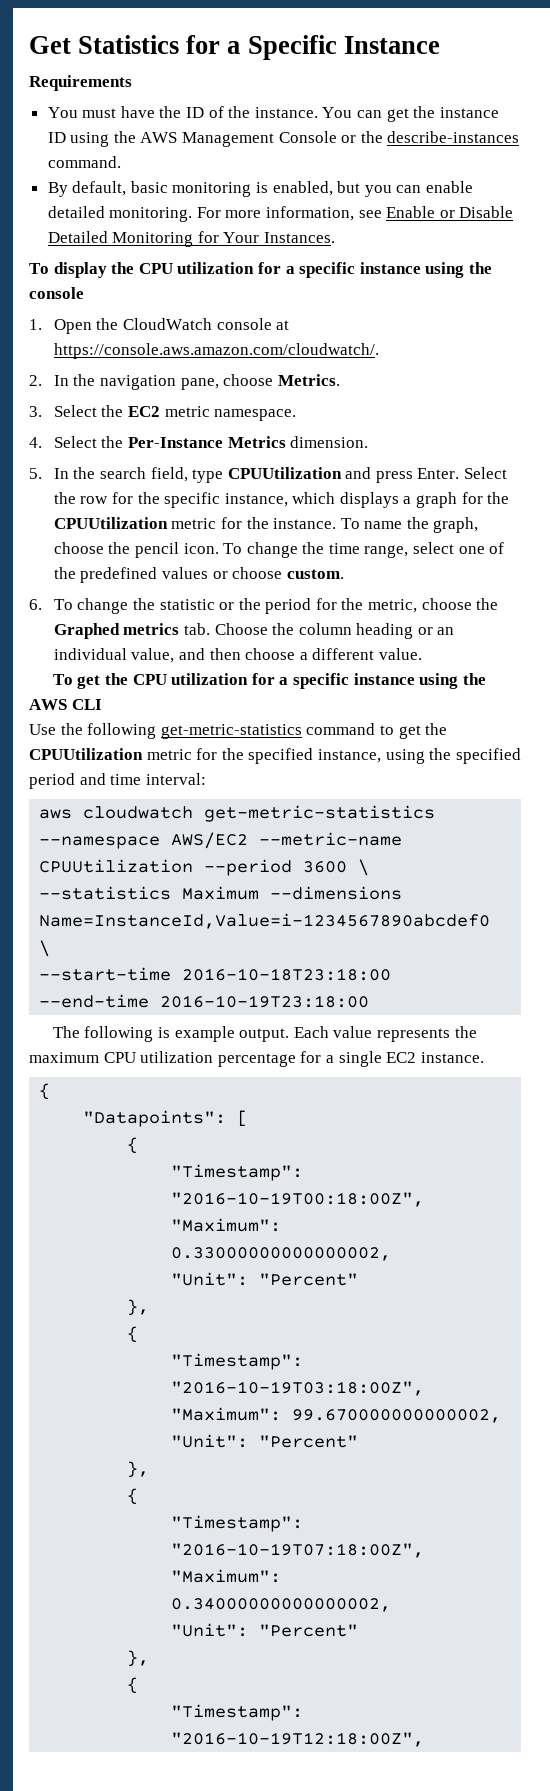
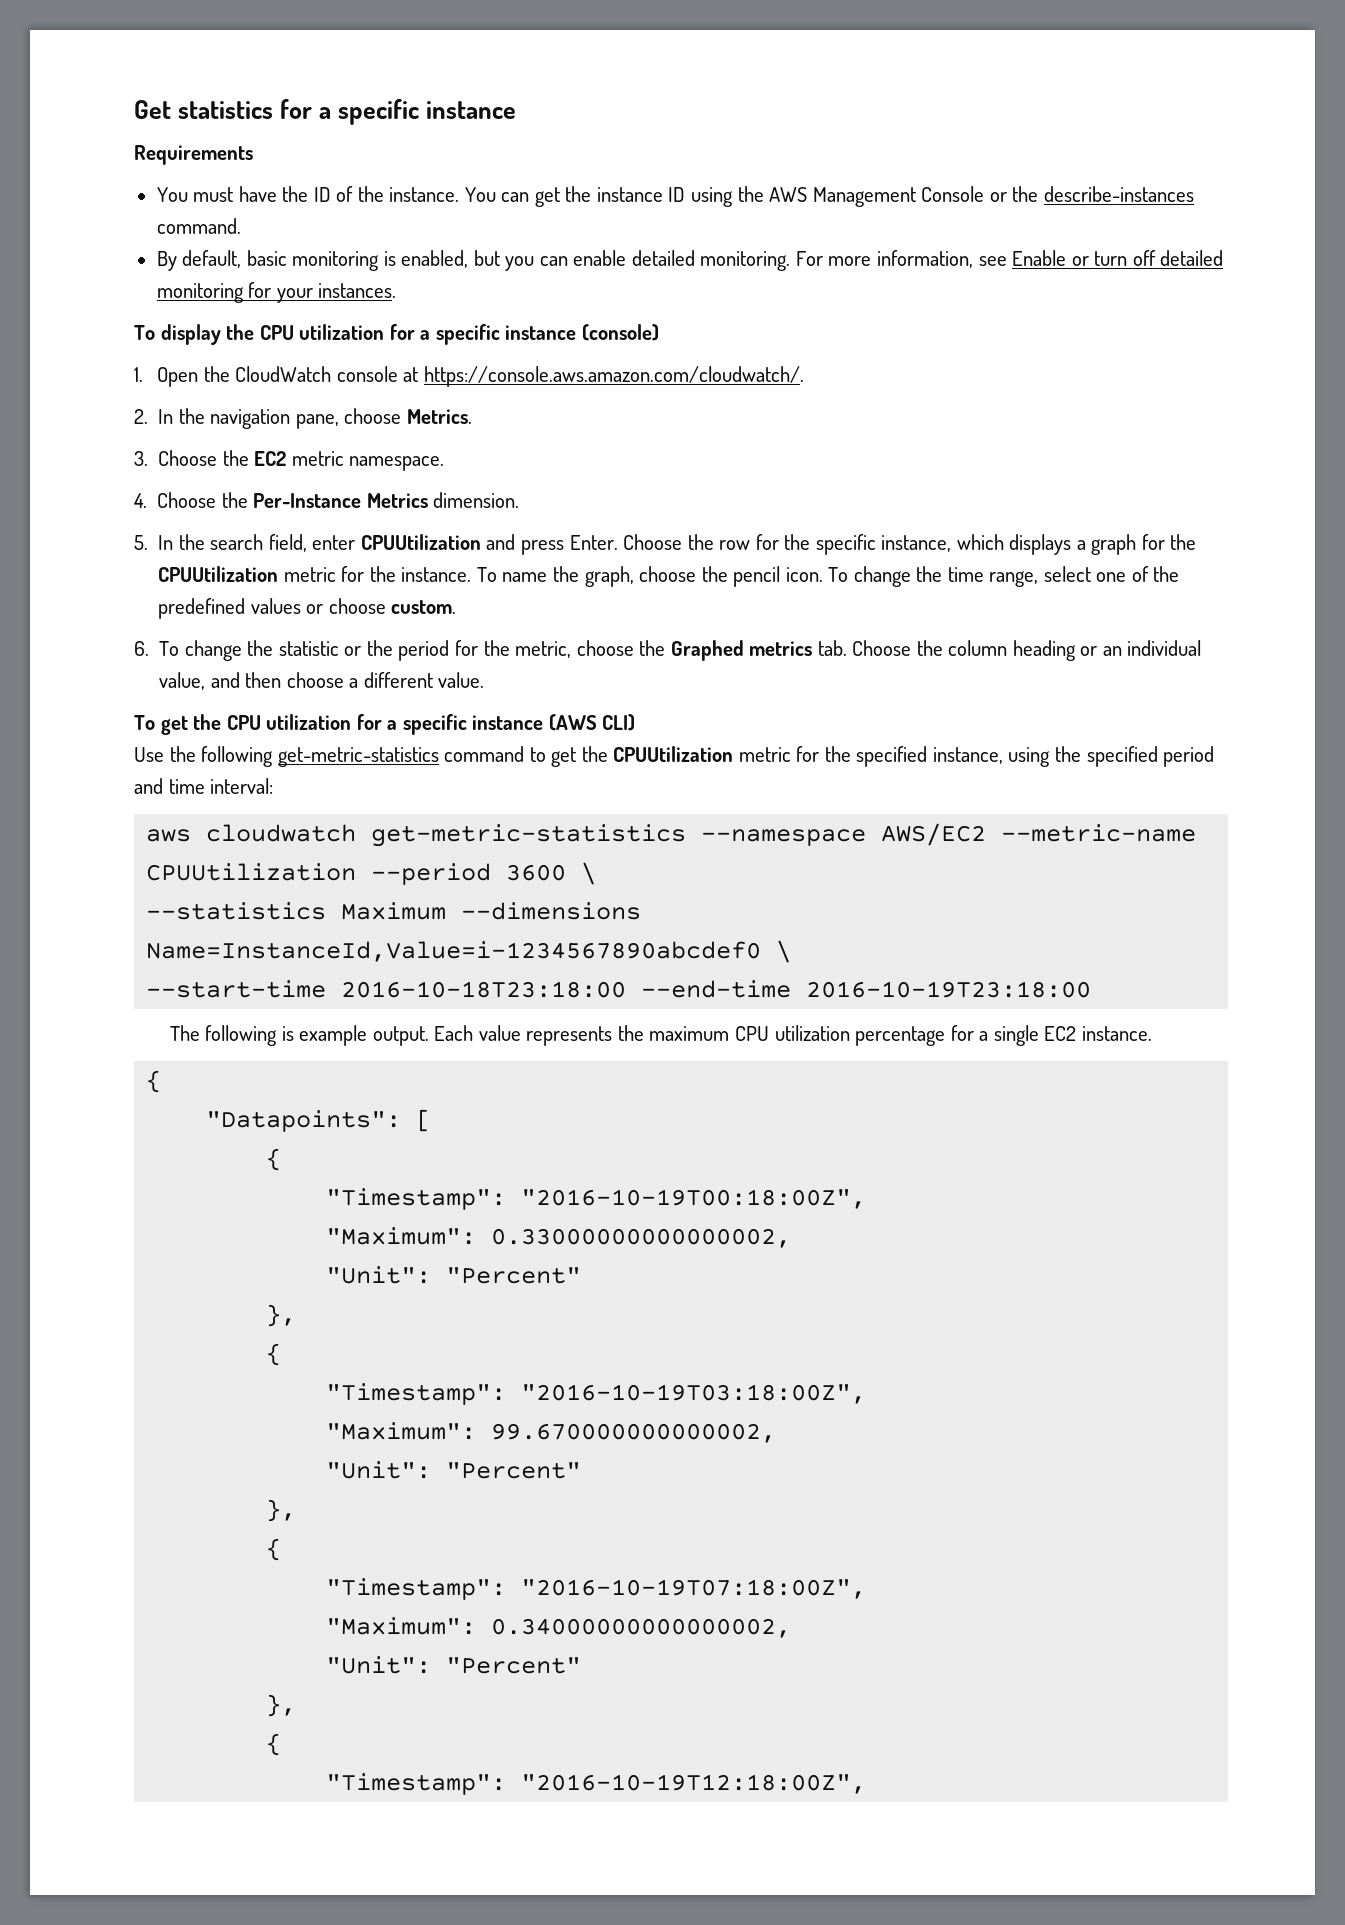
- Get Statistics for a Specific Instance
+ Get statistics for a specific instance
- For more information, see Enable or Disable Detailed Monitoring for Your Instances.
+ For more information, see Enable or turn off detailed monitoring for your instances.
- To display the CPU utilization for a specific instance using the console
+ To display the CPU utilization for a specific instance (console)
- 3. Select the EC2 metric namespace.
+ 3. Choose the EC2 metric namespace.
- 4. Select the Per-Instance Metrics dimension.
+ 4. Choose the Per-Instance Metrics dimension.
- 5. In the search field, type CPUUtilization and press Enter.
+ 5. In the search field, enter CPUUtilization and press Enter.
- Select the row for the specific instance, which displays a graph for the CPUUtilization metric for the instance.
+ Choose the row for the specific instance, which displays a graph for the CPUUtilization metric for the instance.
- To get the CPU utilization for a specific instance using the AWS CLI
+ To get the CPU utilization for a specific instance (AWS CLI)

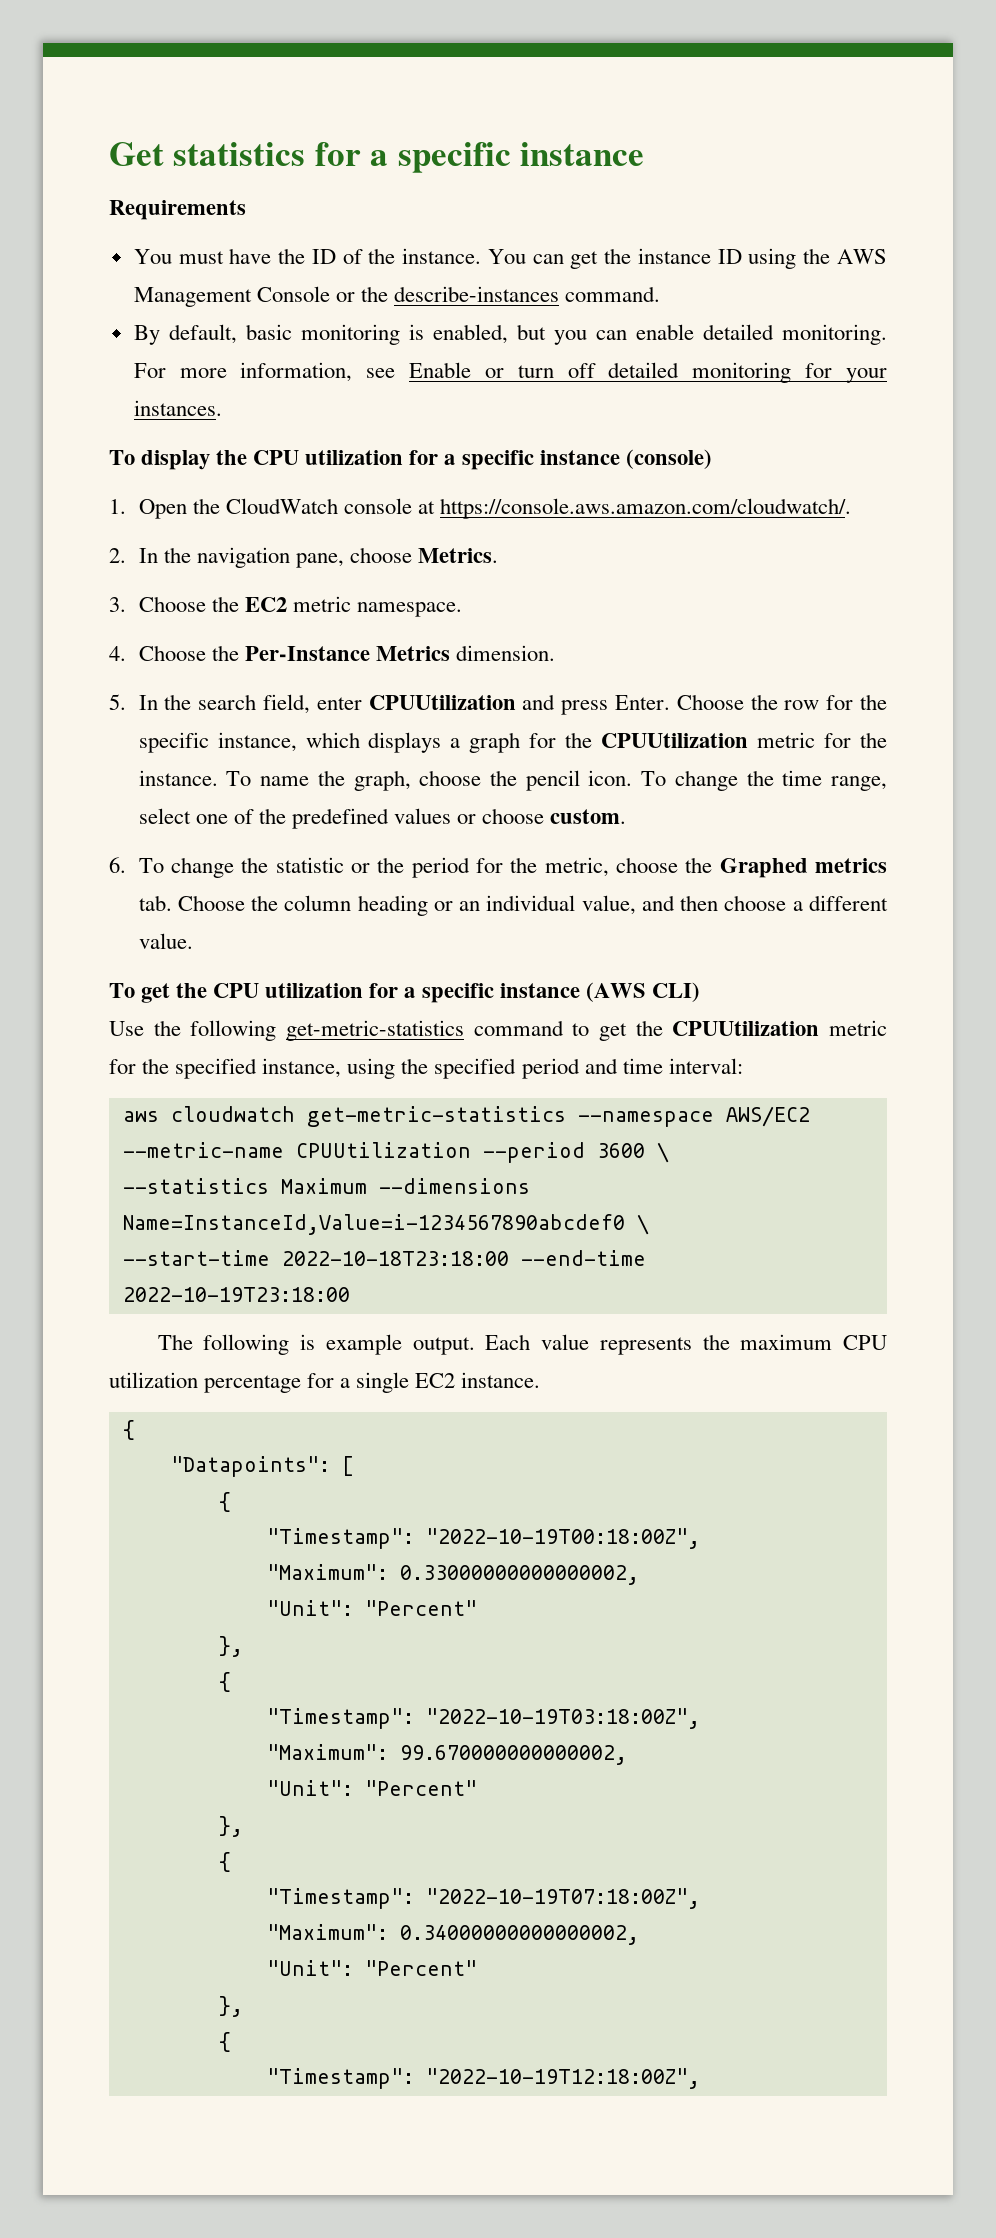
- --start-time 2016-10-18T23:18:00 --end-time 2016-10-19T23:18:00
+ --start-time 2022-10-18T23:18:00 --end-time 2022-10-19T23:18:00
- "Timestamp": "2016-10-19T00:18:00Z",
+ "Timestamp": "2022-10-19T00:18:00Z",
- "Timestamp": "2016-10-19T03:18:00Z",
+ "Timestamp": "2022-10-19T03:18:00Z",
- "Timestamp": "2016-10-19T07:18:00Z",
+ "Timestamp": "2022-10-19T07:18:00Z",
- "Timestamp": "2016-10-19T12:18:00Z",
+ "Timestamp": "2022-10-19T12:18:00Z",

